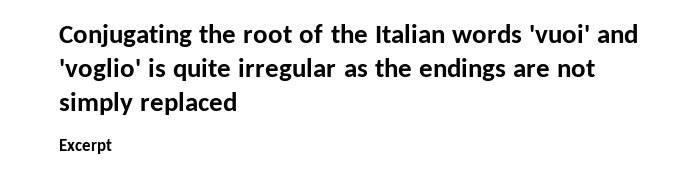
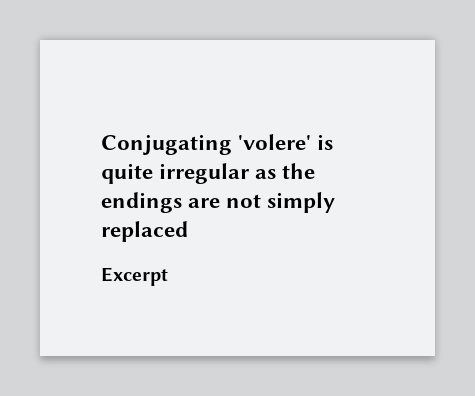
- Conjugating the root of the Italian words 'vuoi' and 'voglio' is quite irregular as the endings are not simply replaced
+ Conjugating 'volere' is quite irregular as the endings are not simply replaced

